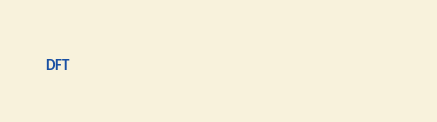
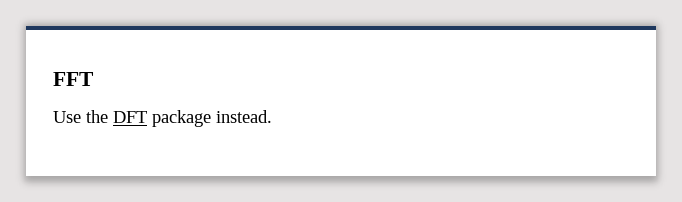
- DFT
+ FFT
+ Use the DFT package instead.

